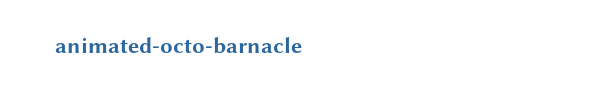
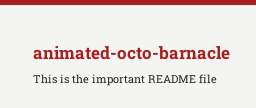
+ This is the important README file

